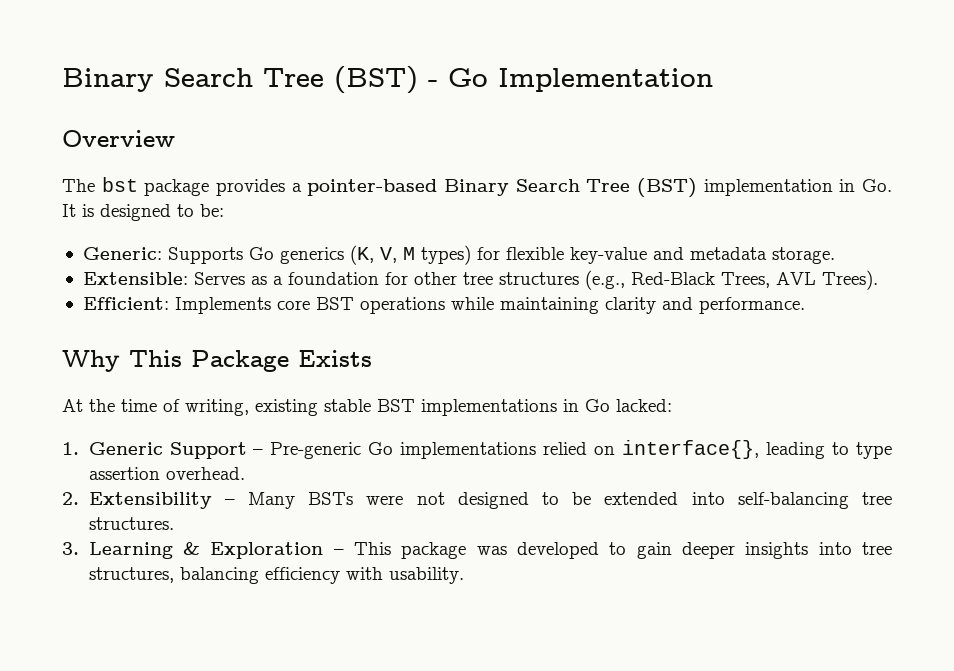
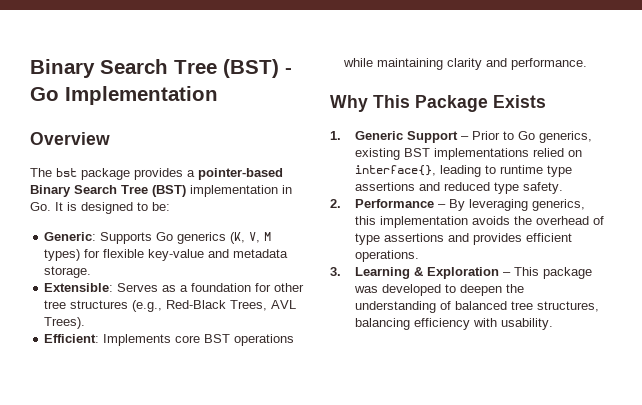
- At the time of writing, existing stable BST implementations in Go lacked:
- 1. Generic Support – Pre-generic Go implementations relied on interface{}, leading to type assertion overhead.
- 2. Extensibility – Many BSTs were not designed to be extended into self-balancing tree structures.
+ 1. Generic Support – Prior to Go generics, existing BST implementations relied on interface{}, leading to runtime type assertions and reduced type safety.
+ 2. Performance – By leveraging generics, this implementation avoids the overhead of type assertions and provides efficient operations.
- 3. Learning & Exploration – This package was developed to gain deeper insights into tree structures, balancing efficiency with usability.
+ 3. Learning & Exploration – This package was developed to deepen the understanding of balanced tree structures, balancing efficiency with usability.

